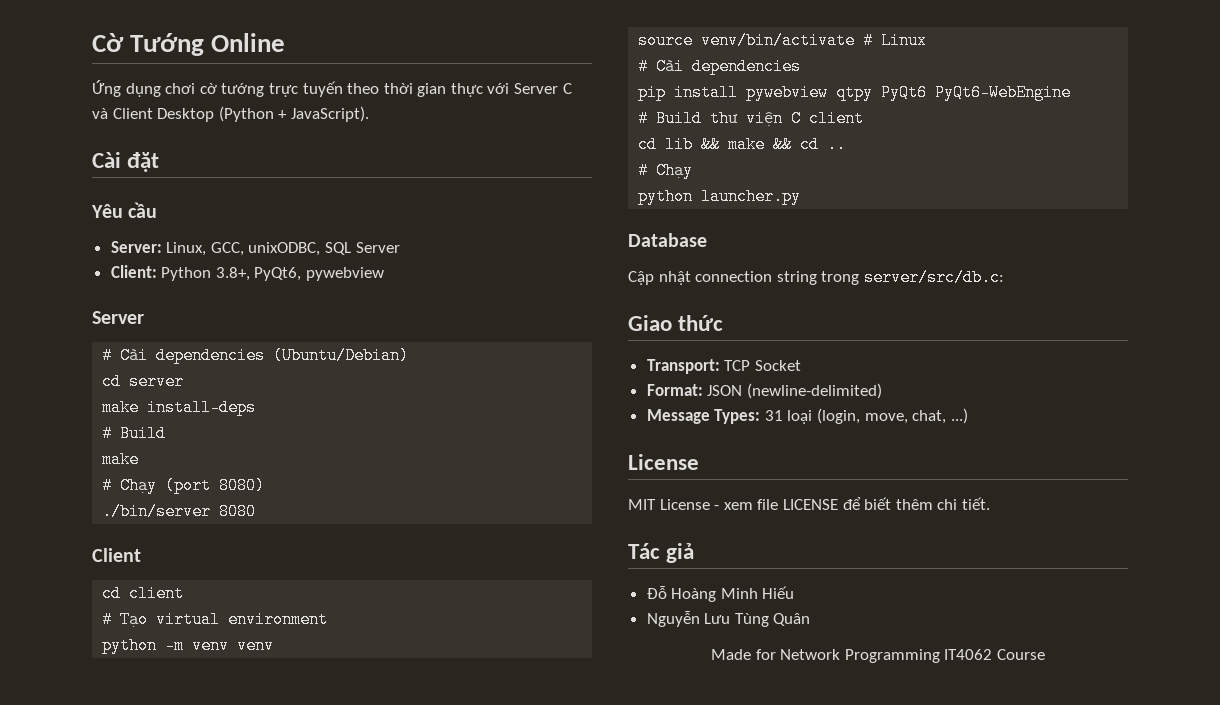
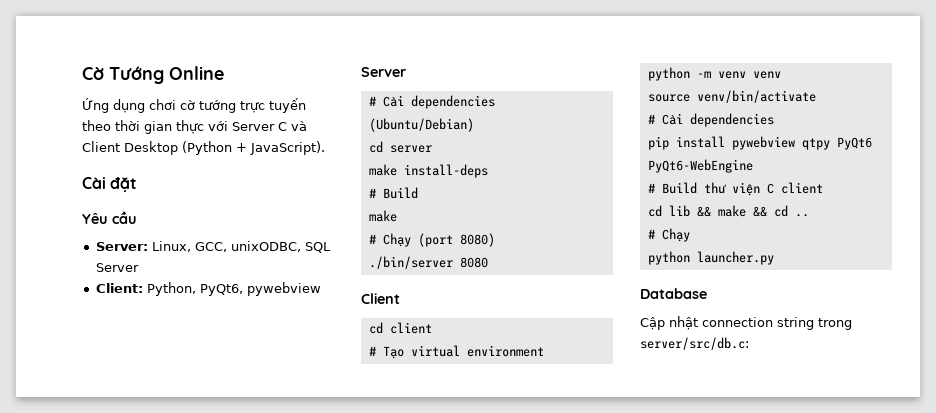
- Client: Python 3.8+, PyQt6, pywebview
+ Client: Python, PyQt6, pywebview
- source venv/bin/activate # Linux
+ source venv/bin/activate
- Giao thức
- Transport: TCP Socket
- Format: JSON (newline-delimited)
- Message Types: 31 loại (login, move, chat, ...)
- License
- MIT License - xem file LICENSE để biết thêm chi tiết.
- Tác giả
- Đỗ Hoàng Minh Hiếu
- Nguyễn Lưu Tùng Quân
- Made for Network Programming IT4062 Course

